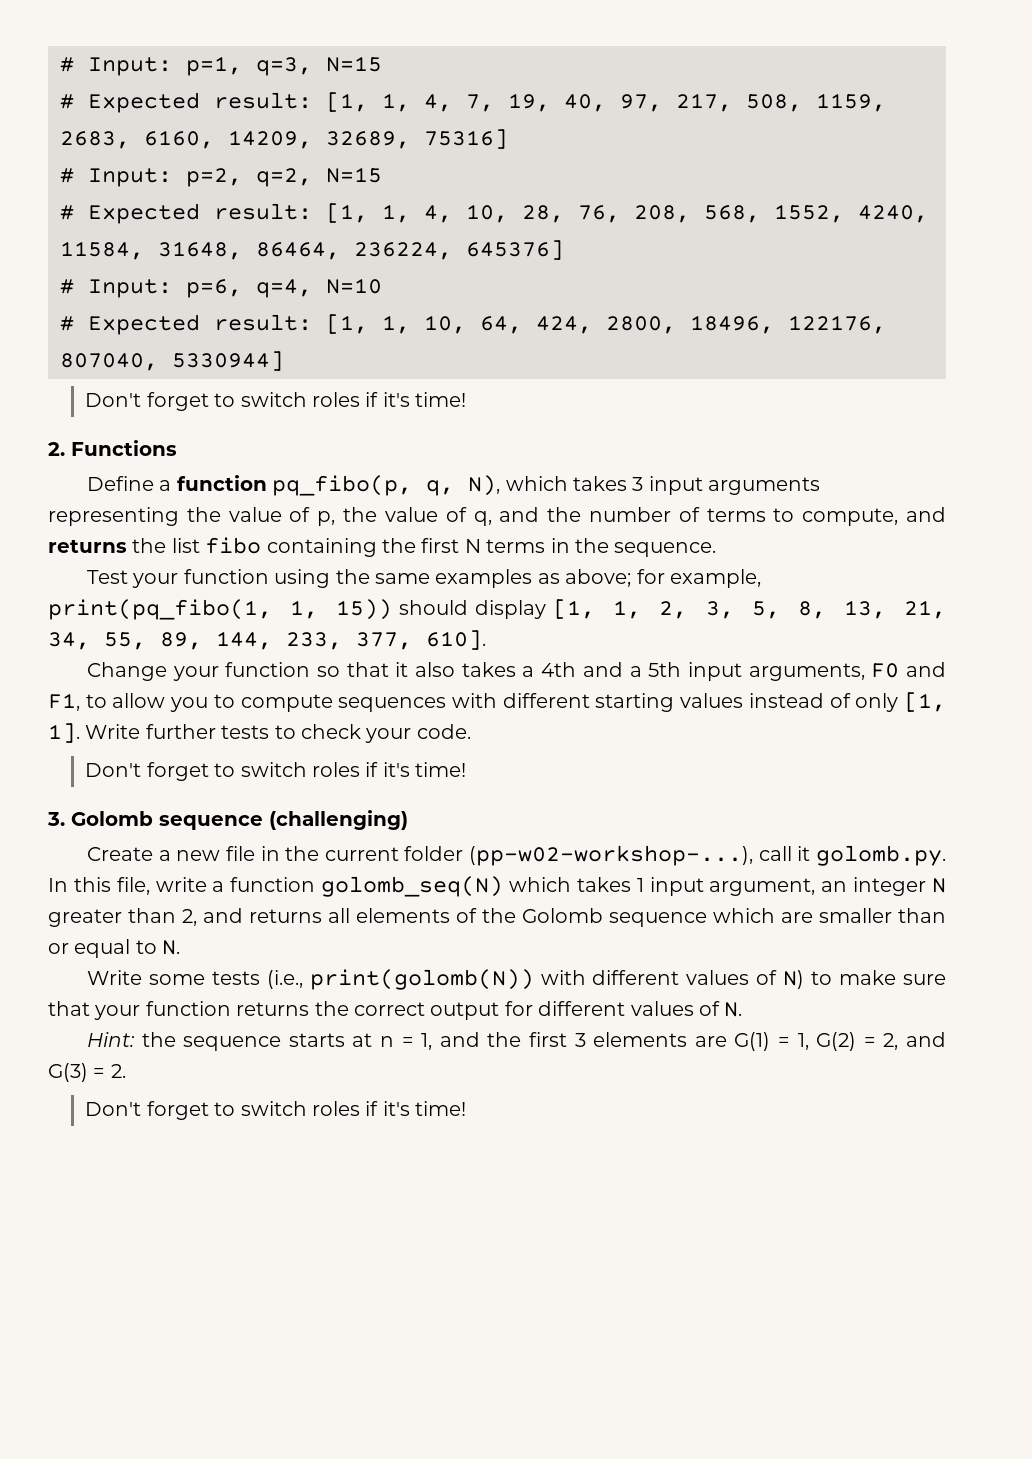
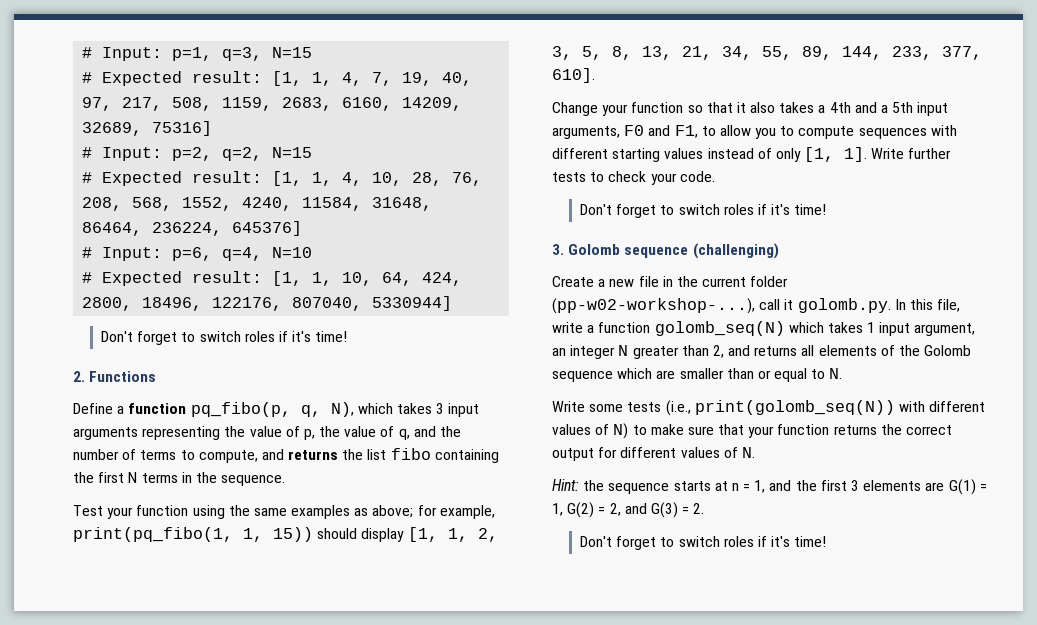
- Write some tests (i.e., print(golomb(N)) with different values of N) to make sure that your function returns the correct output for different values of N.
+ Write some tests (i.e., print(golomb_seq(N)) with different values of N) to make sure that your function returns the correct output for different values of N.

